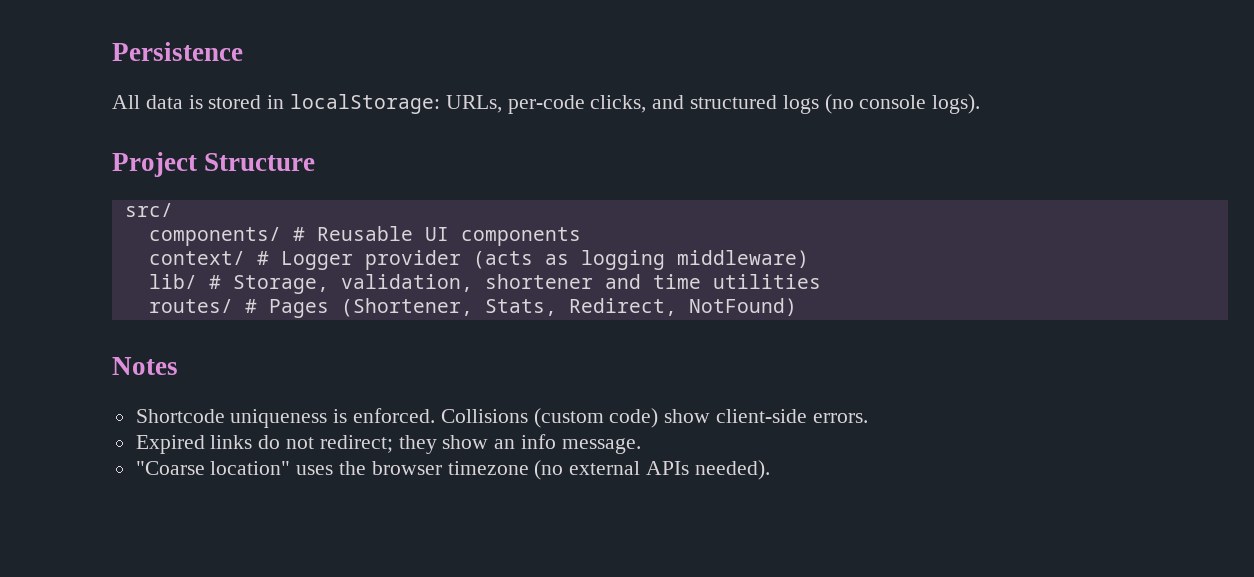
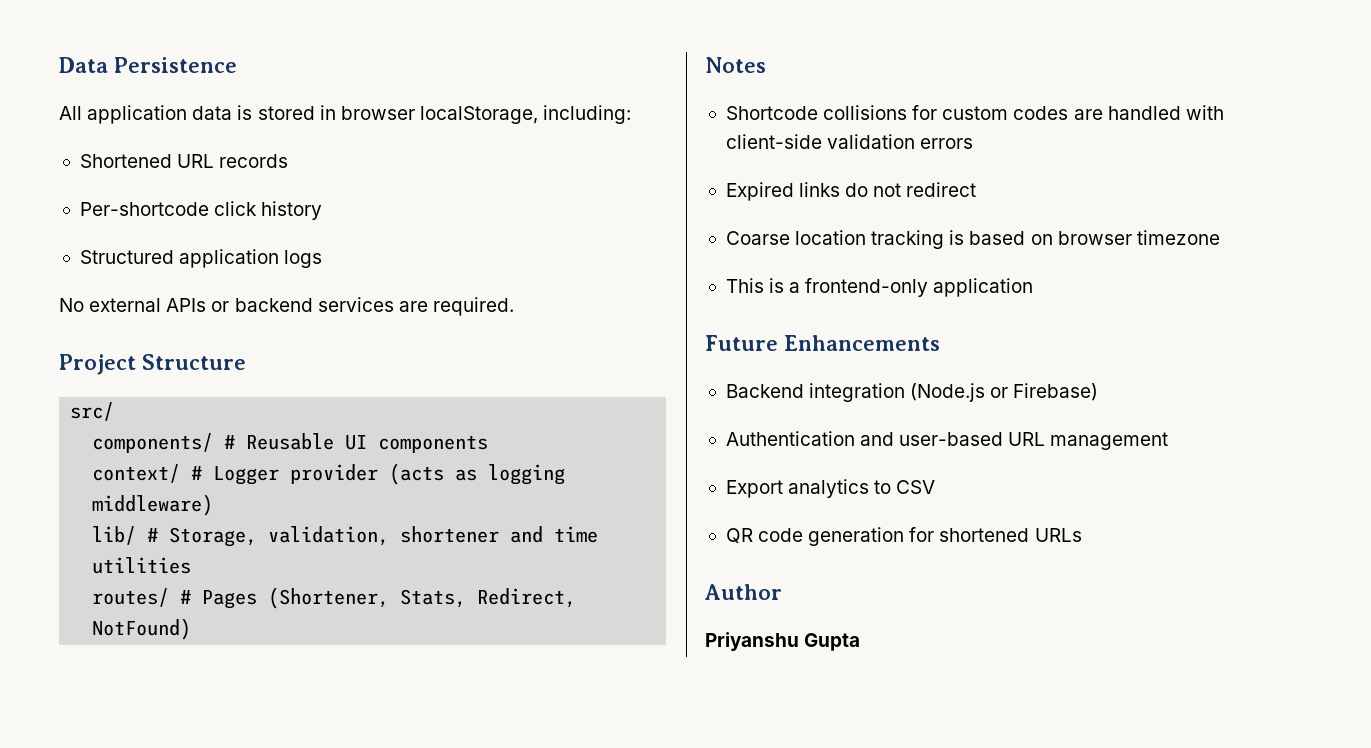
- Persistence
+ Data Persistence
- All data is stored in localStorage: URLs, per-code clicks, and structured logs (no console logs).
+ All application data is stored in browser localStorage, including:
+ Shortened URL records
+ Per-shortcode click history
+ Structured application logs
+ No external APIs or backend services are required.
- Shortcode uniqueness is enforced. Collisions (custom code) show client-side errors.
- Expired links do not redirect; they show an info message.
- "Coarse location" uses the browser timezone (no external APIs needed).
+ Shortcode collisions for custom codes are handled with client-side validation errors
+ Expired links do not redirect
+ Coarse location tracking is based on browser timezone
+ This is a frontend-only application
+ Future Enhancements
+ Backend integration (Node.js or Firebase)
+ Authentication and user-based URL management
+ Export analytics to CSV
+ QR code generation for shortened URLs
+ Author
+ Priyanshu Gupta

